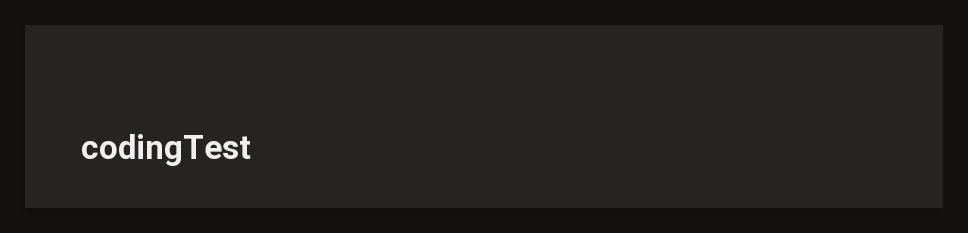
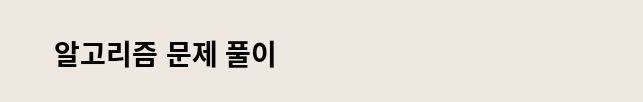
- codingTest
+ 알고리즘 문제 풀이

